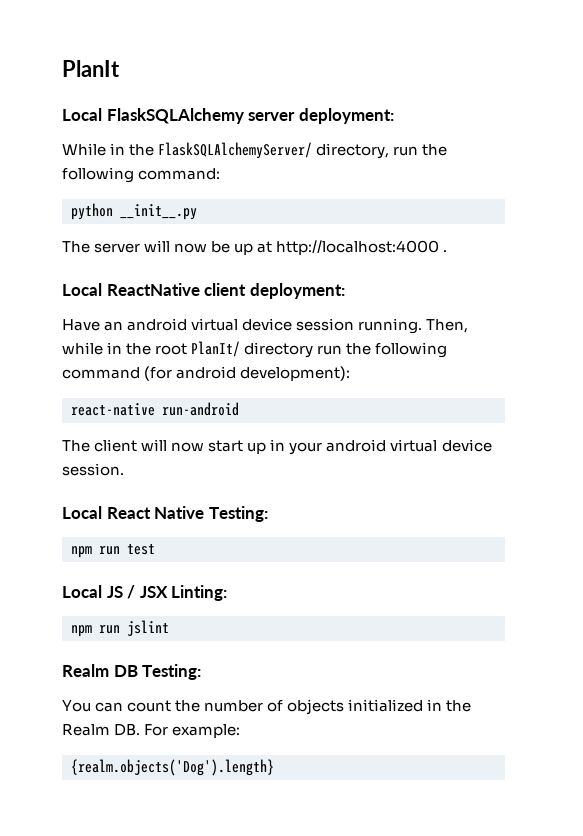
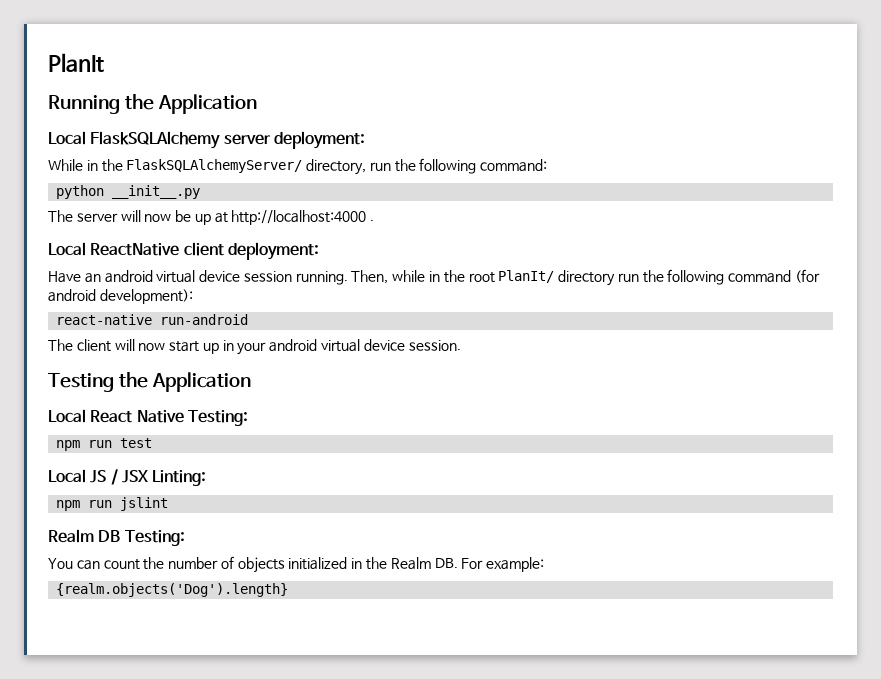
+ Running the Application
+ Testing the Application

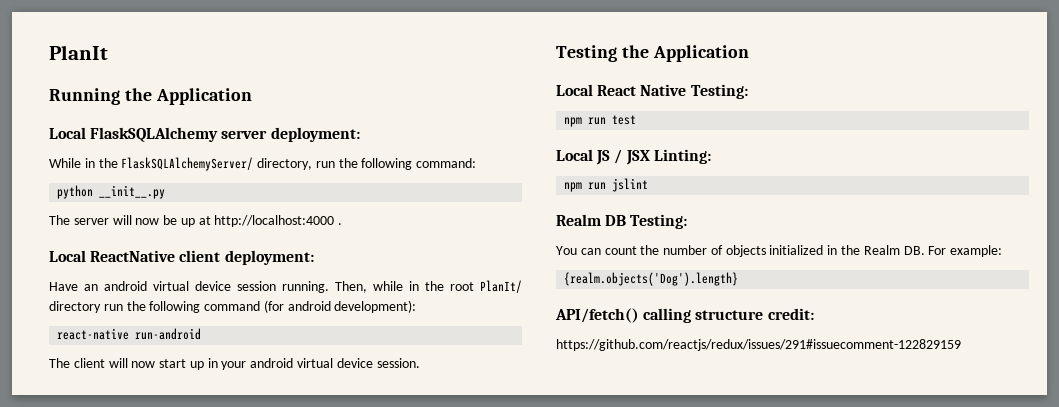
+ API/fetch() calling structure credit:
+ https://github.com/reactjs/redux/issues/291#issuecomment-122829159

